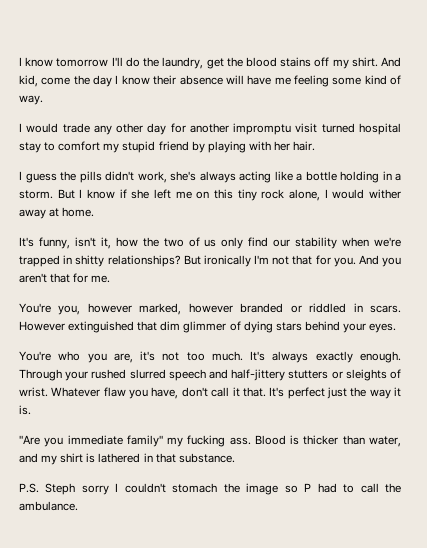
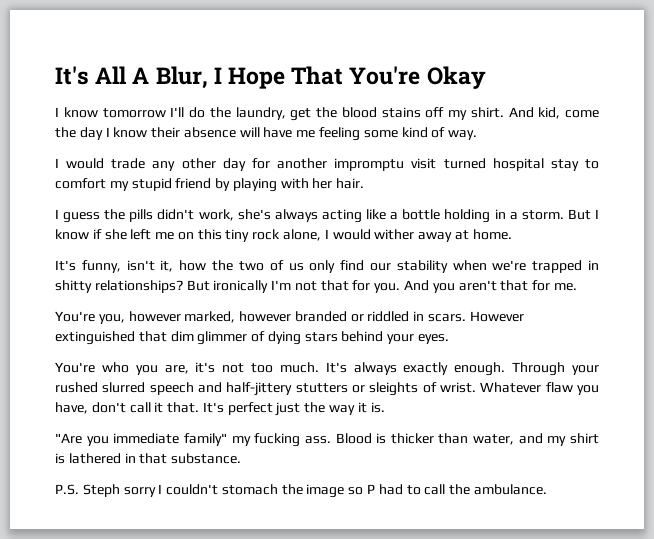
+ It's All A Blur, I Hope That You're Okay

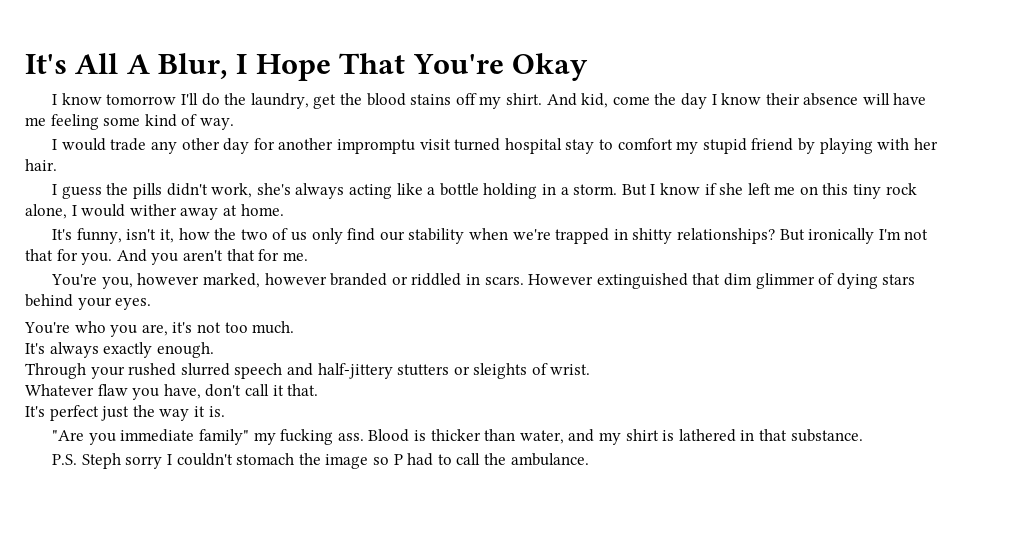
- You're who you are, it's not too much. It's always exactly enough. Through your rushed slurred speech and half-jittery stutters or sleights of wrist. Whatever flaw you have, don't call it that. It's perfect just the way it is.
+ You're who you are, it's not too much.
+ It's always exactly enough.
+ Through your rushed slurred speech and half-jittery stutters or sleights of wrist.
+ Whatever flaw you have, don't call it that.
+ It's perfect just the way it is.

